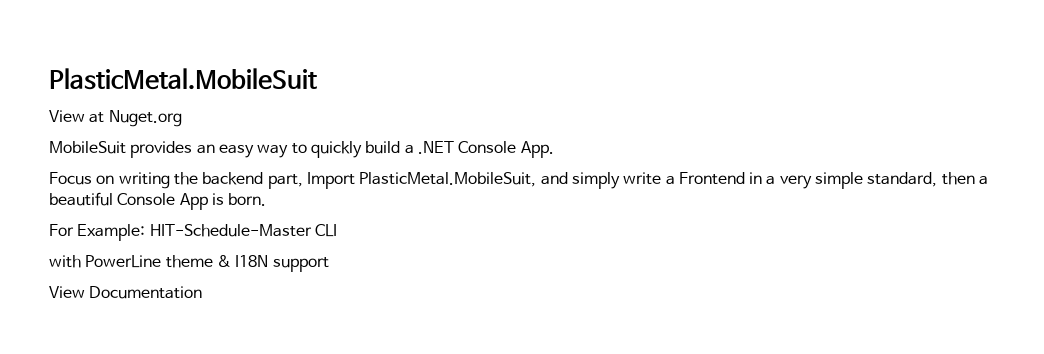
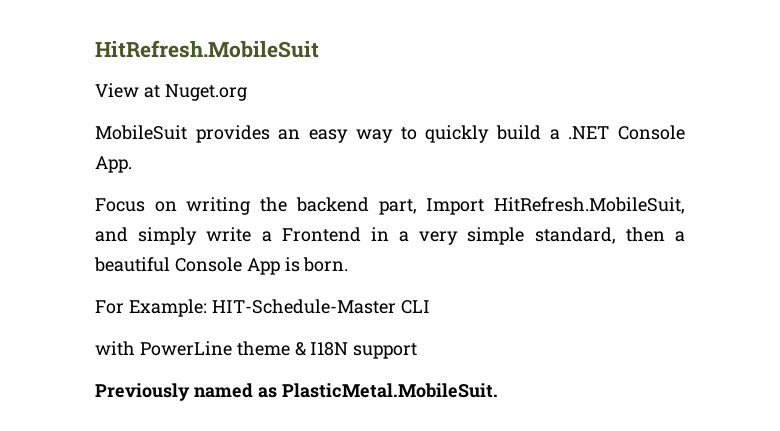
- PlasticMetal.MobileSuit
+ HitRefresh.MobileSuit
- Focus on writing the backend part, Import PlasticMetal.MobileSuit, and simply write a Frontend in a very simple standard, then a beautiful Console App is born.
+ Focus on writing the backend part, Import HitRefresh.MobileSuit, and simply write a Frontend in a very simple standard, then a beautiful Console App is born.
- View Documentation
+ Previously named as PlasticMetal.MobileSuit.

